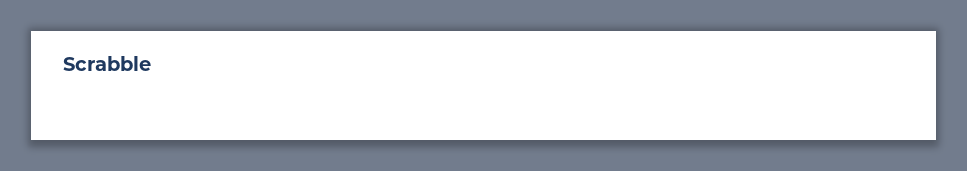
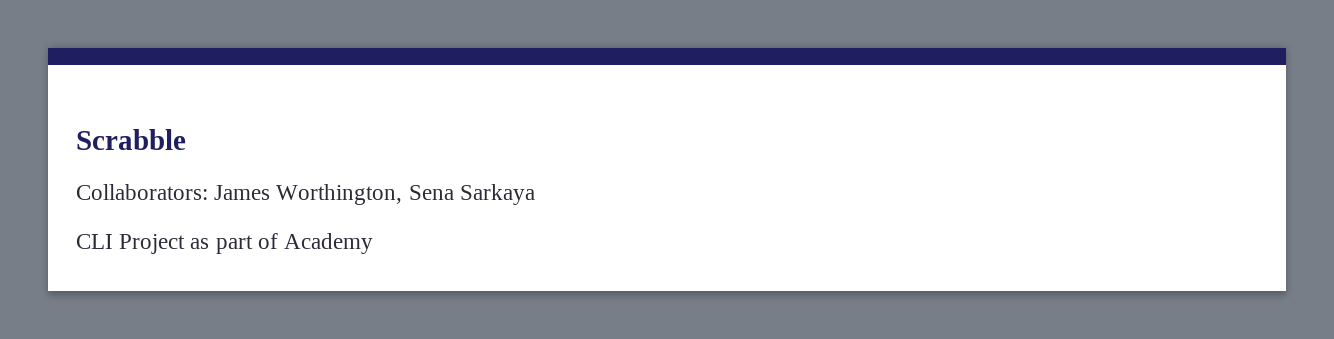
+ Collaborators: James Worthington, Sena Sarkaya
+ CLI Project as part of Academy

